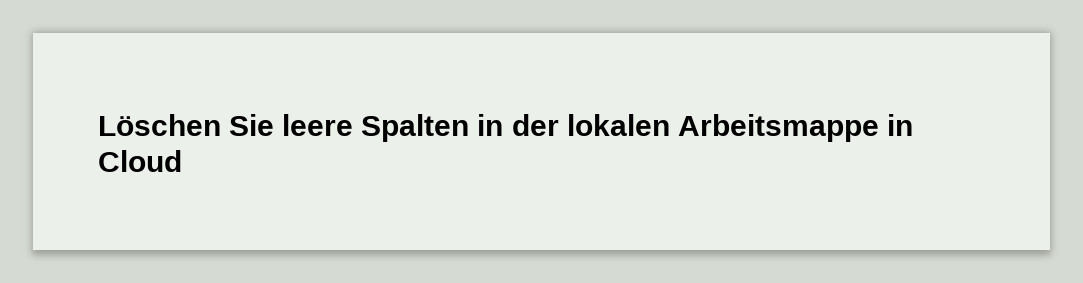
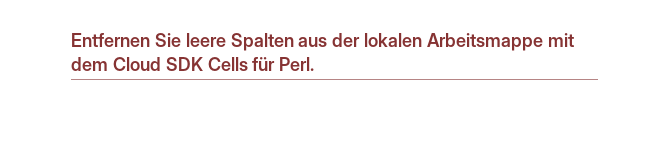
- Löschen Sie leere Spalten in der lokalen Arbeitsmappe in Cloud
+ Entfernen Sie leere Spalten aus der lokalen Arbeitsmappe mit dem Cloud SDK Cells für Perl.

